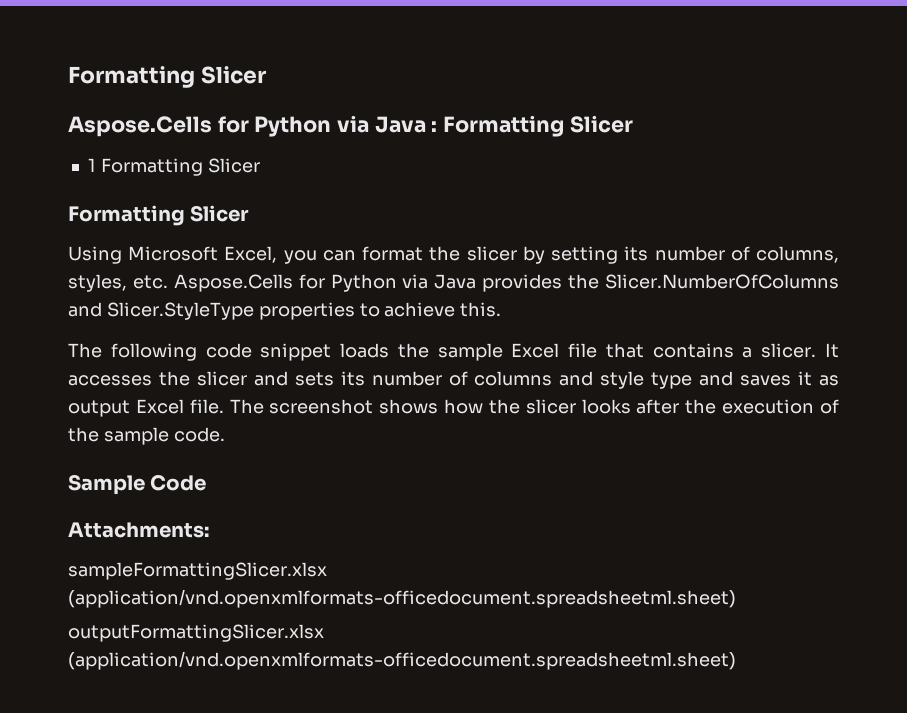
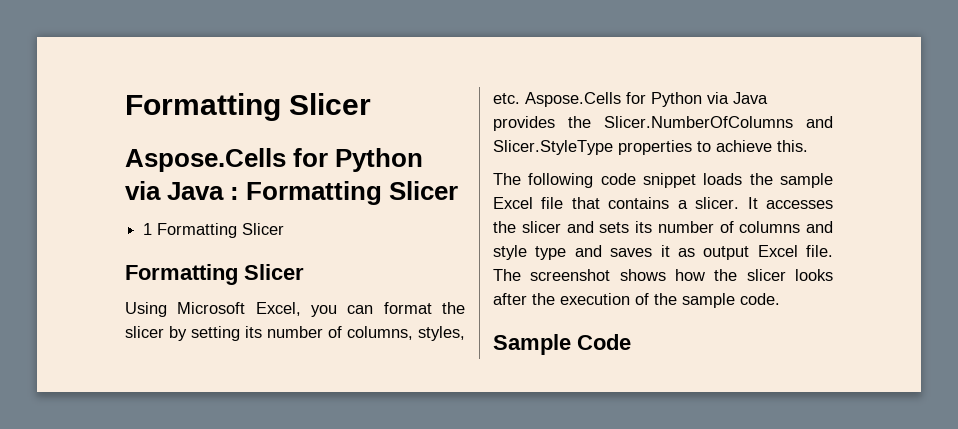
- Attachments:
- sampleFormattingSlicer.xlsx (application/vnd.openxmlformats-officedocument.spreadsheetml.sheet)
- outputFormattingSlicer.xlsx (application/vnd.openxmlformats-officedocument.spreadsheetml.sheet)

